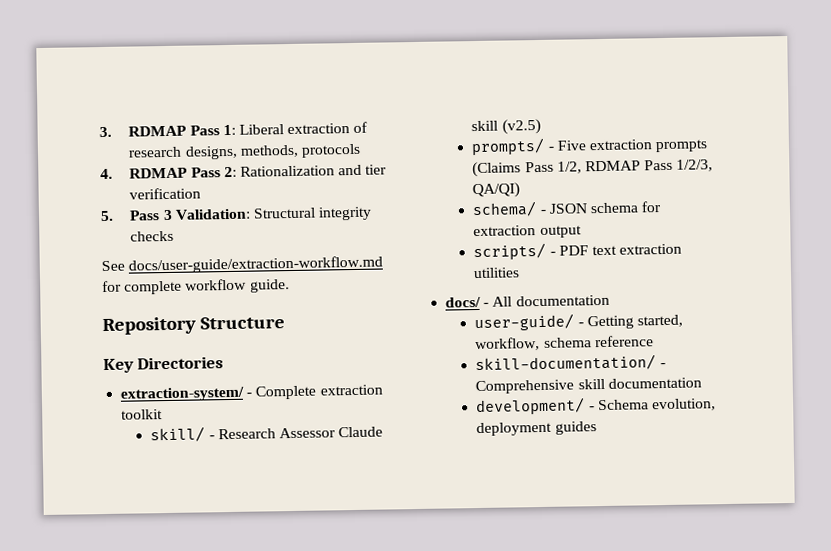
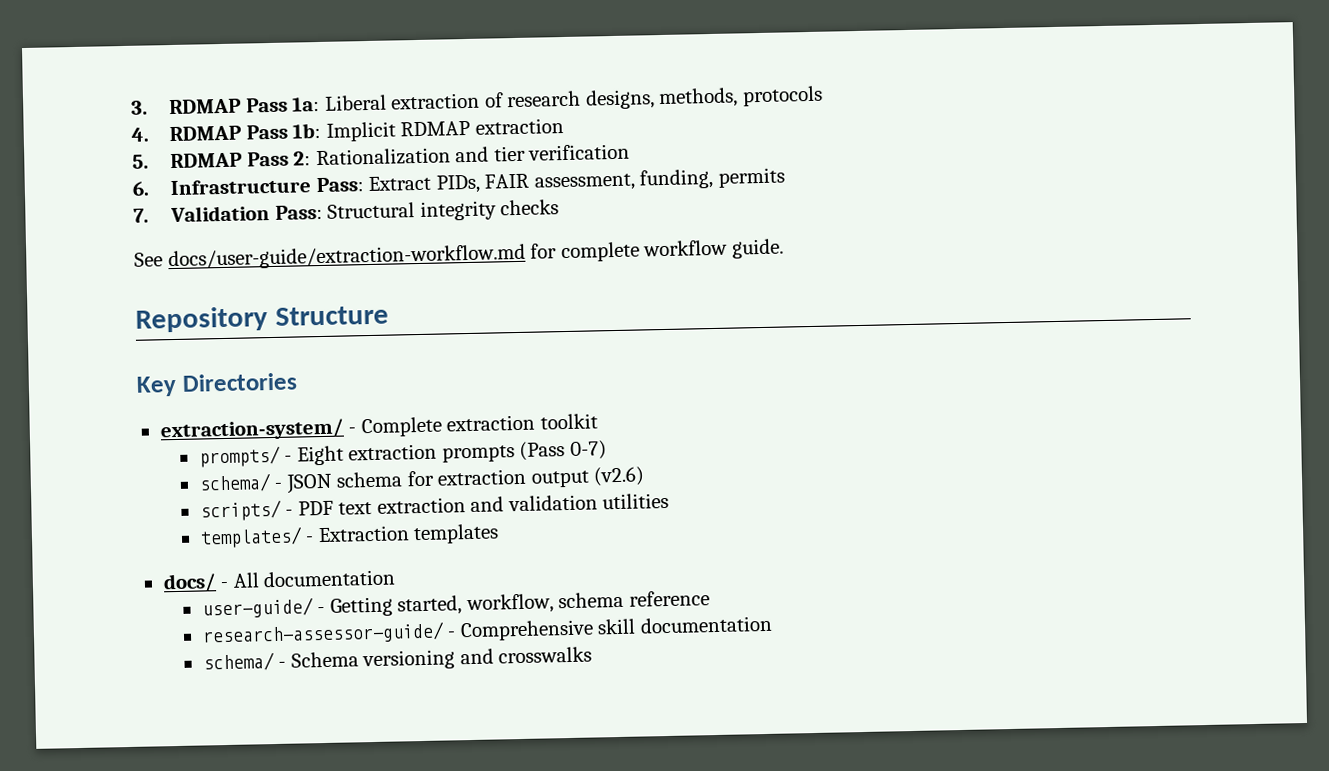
- 3. RDMAP Pass 1: Liberal extraction of research designs, methods, protocols
+ 3. RDMAP Pass 1a: Liberal extraction of research designs, methods, protocols
- 4. RDMAP Pass 2: Rationalization and tier verification
+ 4. RDMAP Pass 1b: Implicit RDMAP extraction
+ 5. RDMAP Pass 2: Rationalization and tier verification
- 5. Pass 3 Validation: Structural integrity checks
+ 6. Infrastructure Pass: Extract PIDs, FAIR assessment, funding, permits
+ 7. Validation Pass: Structural integrity checks
- skill/ - Research Assessor Claude skill (v2.5)
- prompts/ - Five extraction prompts (Claims Pass 1/2, RDMAP Pass 1/2/3, QA/QI)
+ prompts/ - Eight extraction prompts (Pass 0-7)
- schema/ - JSON schema for extraction output
+ schema/ - JSON schema for extraction output (v2.6)
- scripts/ - PDF text extraction utilities
+ scripts/ - PDF text extraction and validation utilities
+ templates/ - Extraction templates
- skill-documentation/ - Comprehensive skill documentation
+ research-assessor-guide/ - Comprehensive skill documentation
- development/ - Schema evolution, deployment guides
+ schema/ - Schema versioning and crosswalks

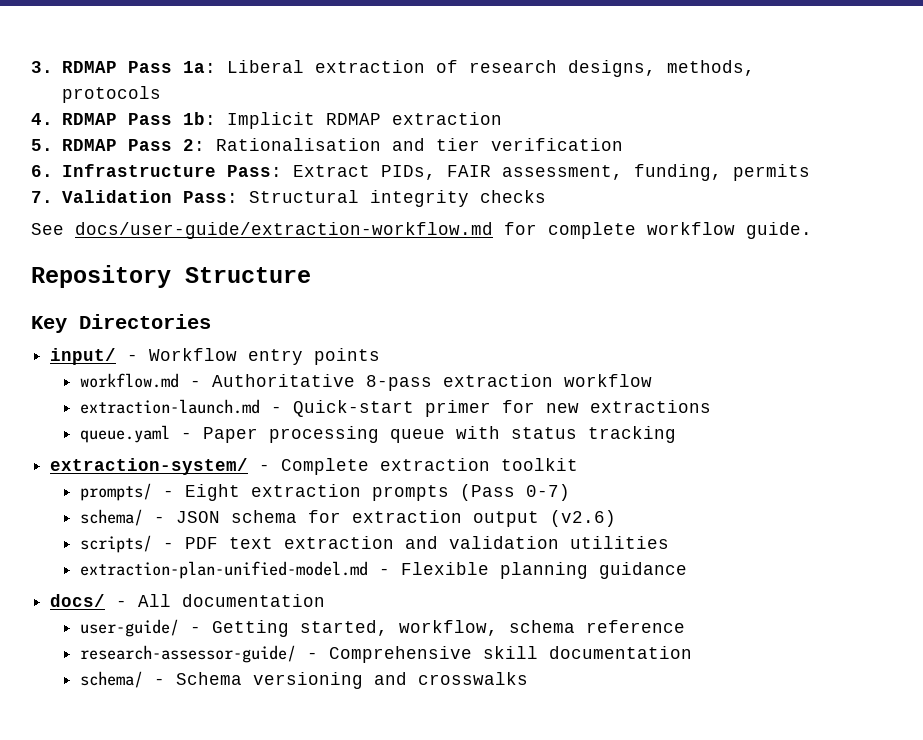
- 5. RDMAP Pass 2: Rationalization and tier verification
+ 5. RDMAP Pass 2: Rationalisation and tier verification
+ input/ - Workflow entry points
+ workflow.md - Authoritative 8-pass extraction workflow
+ extraction-launch.md - Quick-start primer for new extractions
+ queue.yaml - Paper processing queue with status tracking
- templates/ - Extraction templates
+ extraction-plan-unified-model.md - Flexible planning guidance

